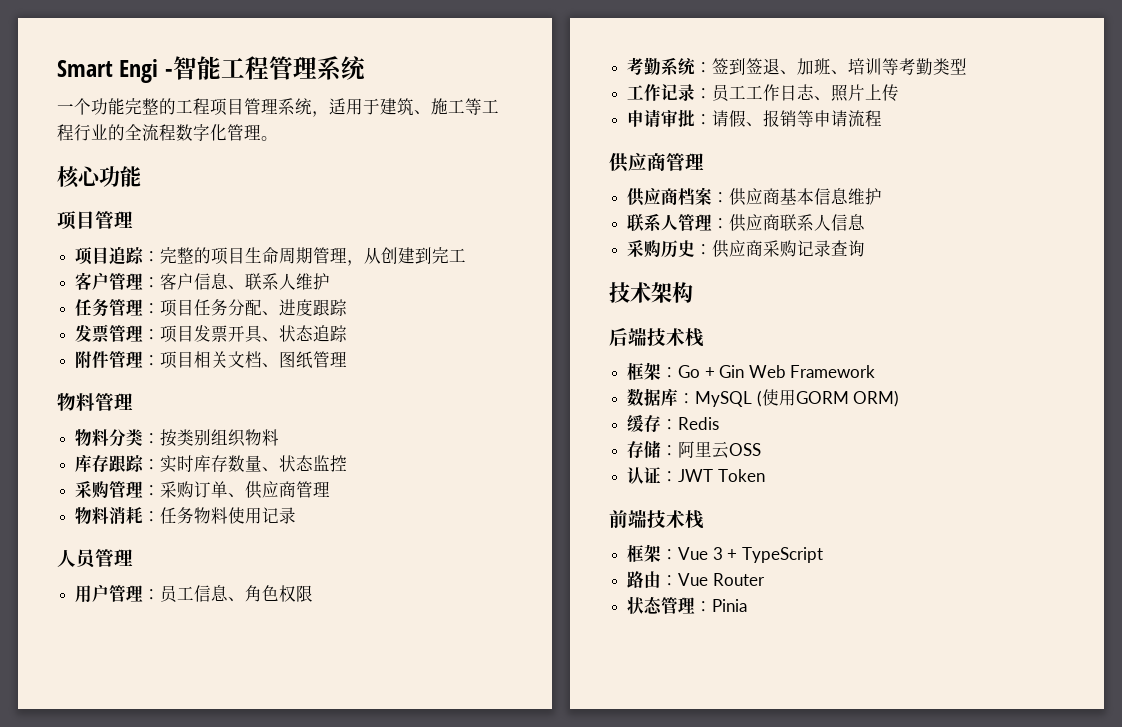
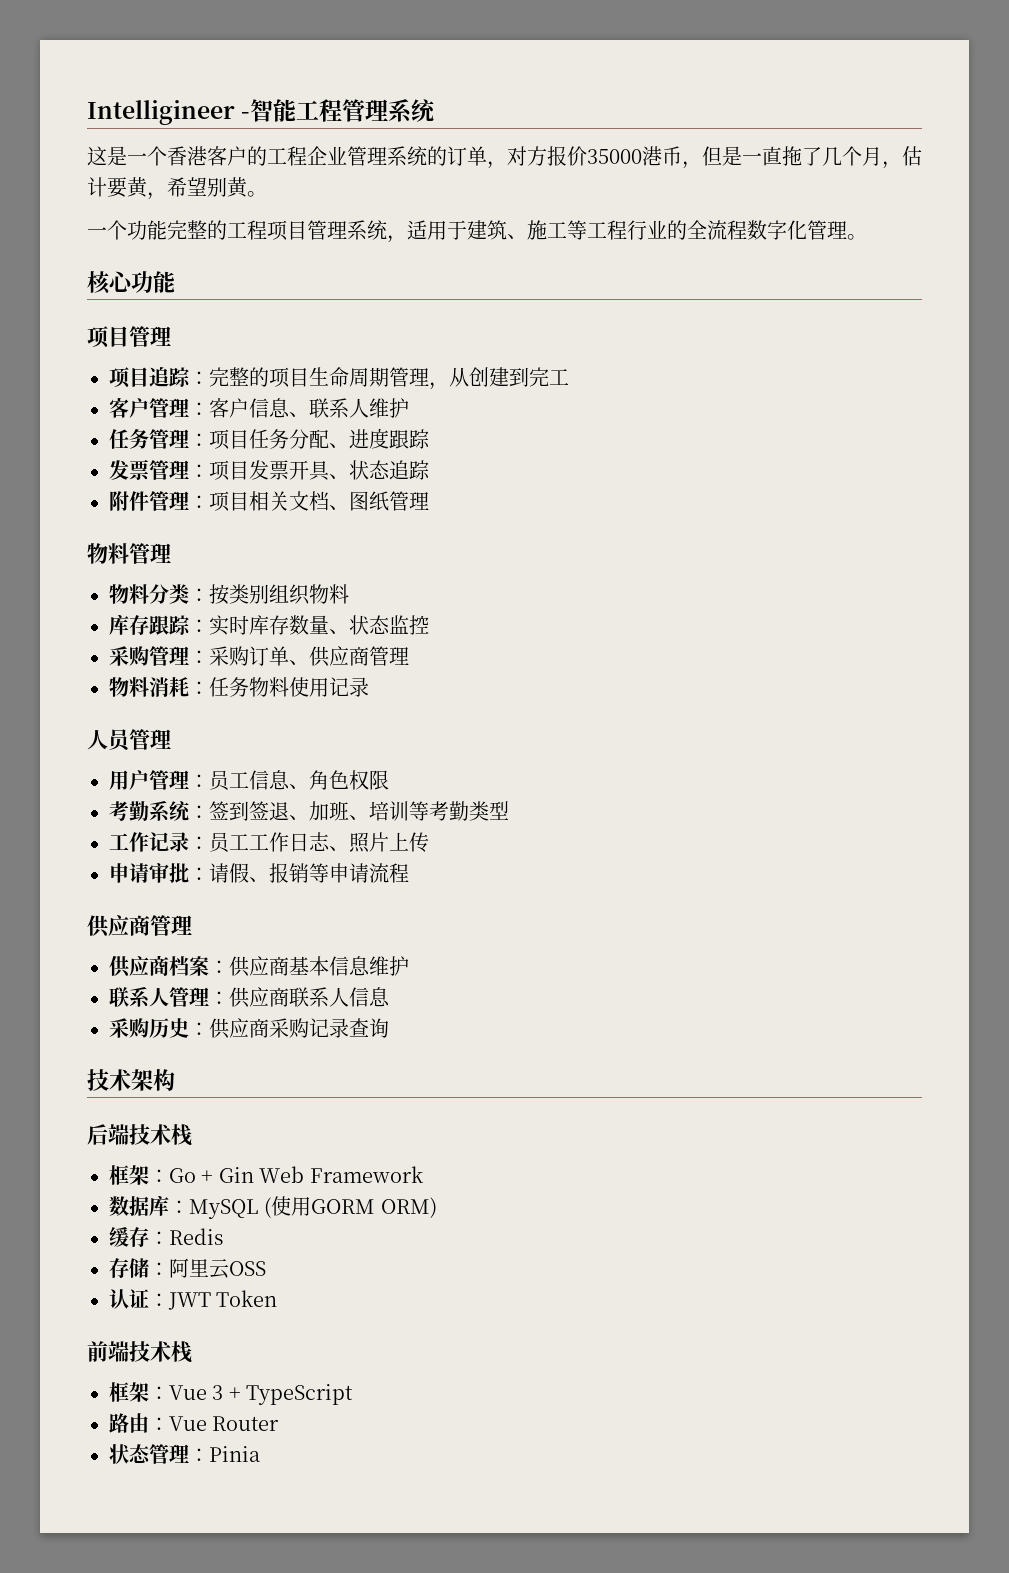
- Smart Engi -智能工程管理系统
+ Intelligineer -智能工程管理系统
+ 这是一个香港客户的工程企业管理系统的订单，对方报价35000港币，但是一直拖了几个月，估计要黄，希望别黄。

